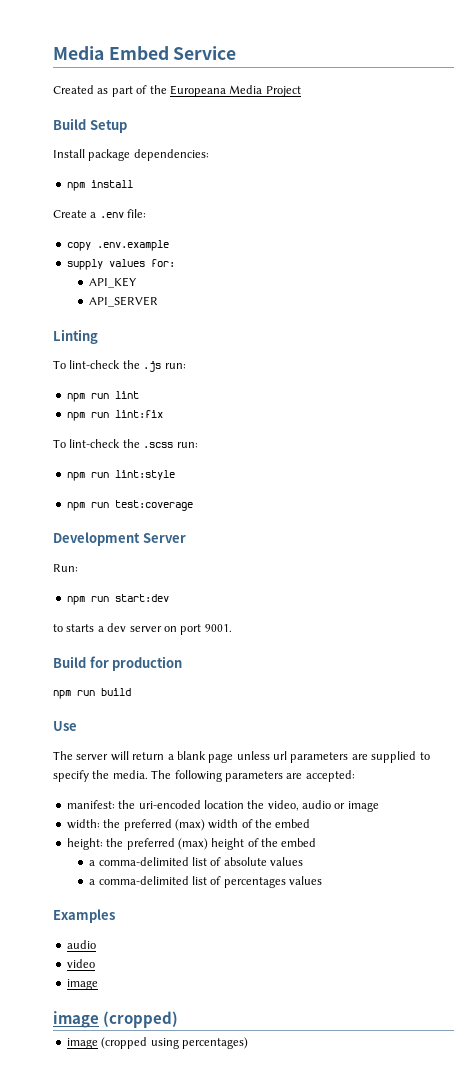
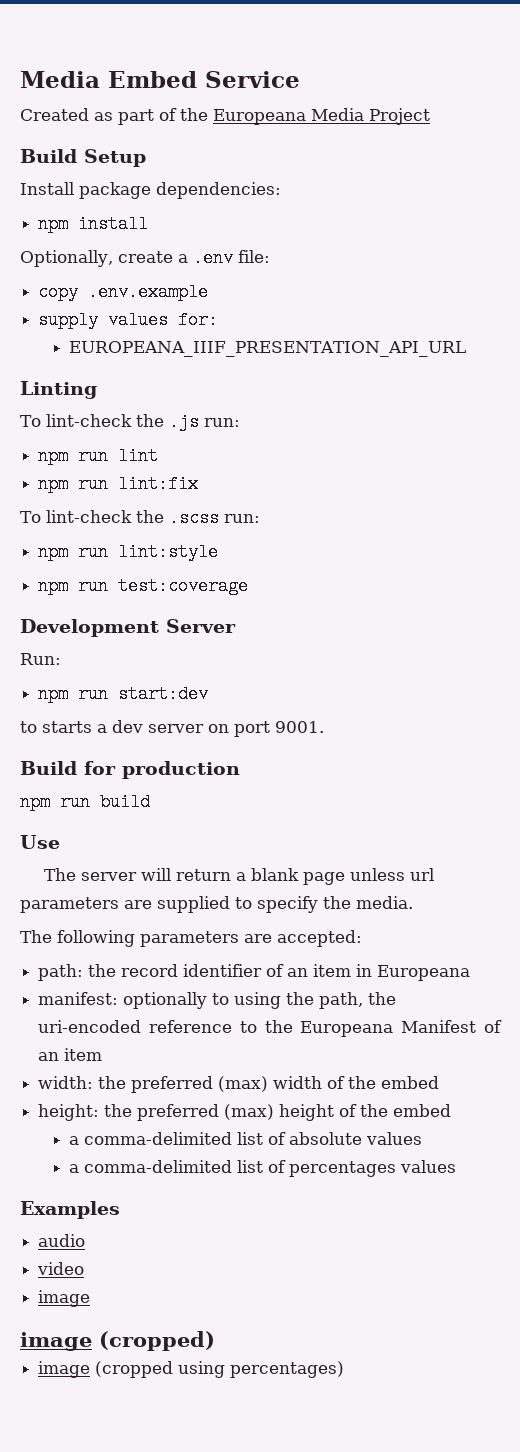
- Create a .env file:
+ Optionally, create a .env file:
- API_KEY
- API_SERVER
+ EUROPEANA_IIIF_PRESENTATION_API_URL
- The server will return a blank page unless url parameters are supplied to specify the media. The following parameters are accepted:
+ The server will return a blank page unless url parameters are supplied to specify the media.
+ The following parameters are accepted:
- manifest: the uri-encoded location the video, audio or image
+ path: the record identifier of an item in Europeana
+ manifest: optionally to using the path, the uri-encoded reference to the Europeana Manifest of an item

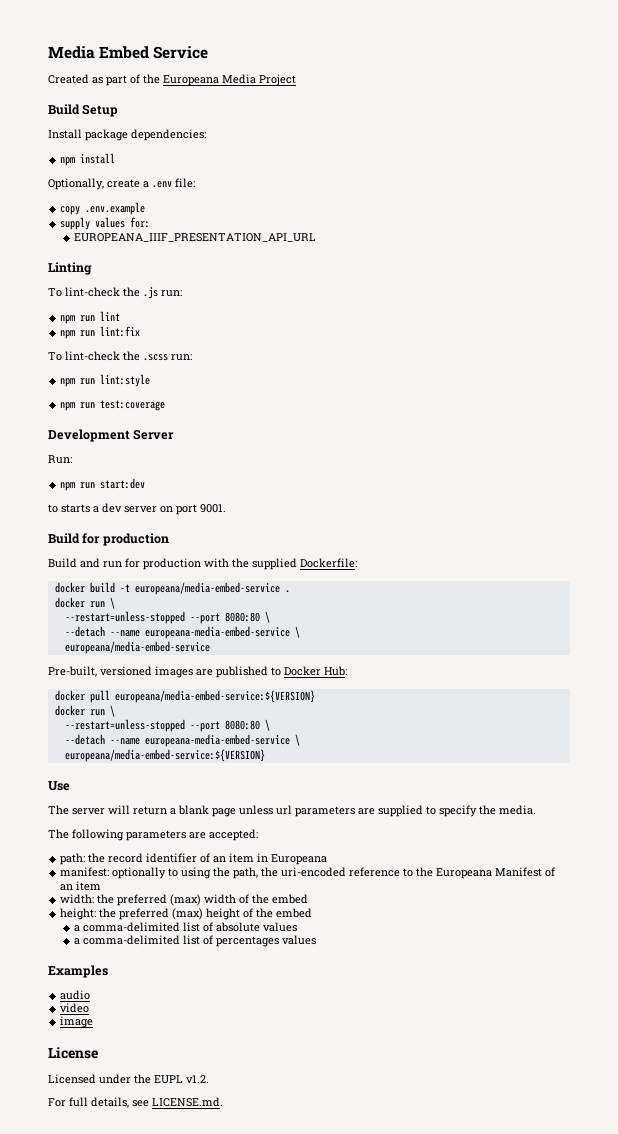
- npm run build
+ Build and run for production with the supplied Dockerfile:
+ docker build -t europeana/media-embed-service .
+ docker run \
+ --restart=unless-stopped --port 8080:80 \
+ --detach --name europeana-media-embed-service \
+ europeana/media-embed-service
+ Pre-built, versioned images are published to Docker Hub:
+ docker pull europeana/media-embed-service:${VERSION}
+ docker run \
+ --restart=unless-stopped --port 8080:80 \
+ --detach --name europeana-media-embed-service \
+ europeana/media-embed-service:${VERSION}
- image (cropped)
- image (cropped using percentages)
+ License
+ Licensed under the EUPL v1.2.
+ For full details, see LICENSE.md.

